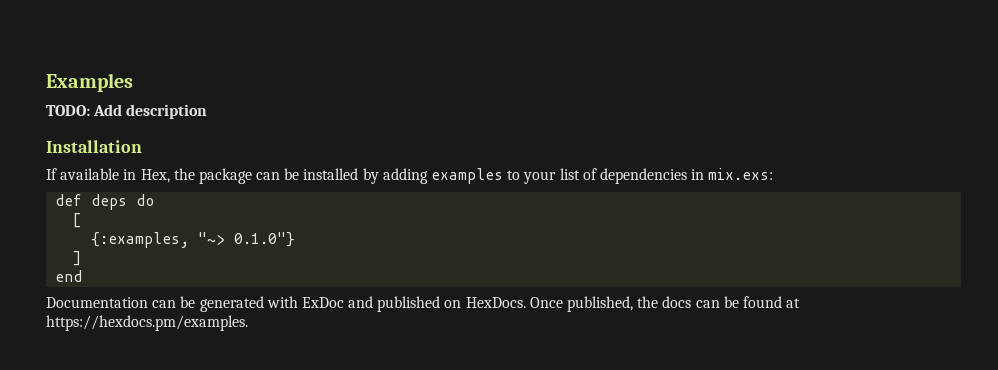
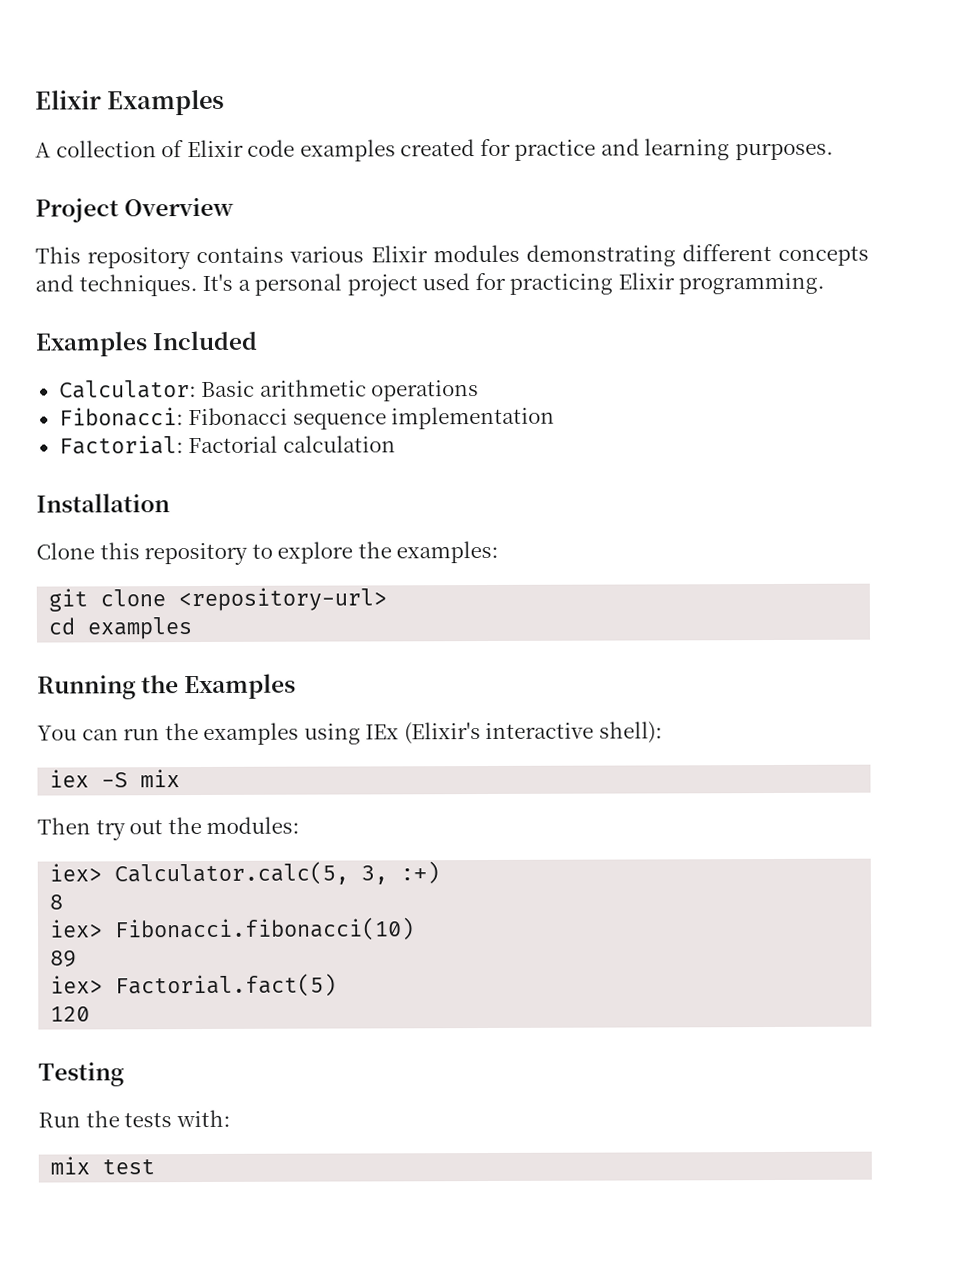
- Examples
- TODO: Add description
+ Elixir Examples
+ A collection of Elixir code examples created for practice and learning purposes.
+ Project Overview
+ This repository contains various Elixir modules demonstrating different concepts and techniques. It's a personal project used for practicing Elixir programming.
+ Examples Included
+ Calculator: Basic arithmetic operations
+ Fibonacci: Fibonacci sequence implementation
+ Factorial: Factorial calculation
  Installation
- If available in Hex, the package can be installed by adding examples to your list of dependencies in mix.exs:
- def deps do
- [
- {:examples, "~> 0.1.0"}
- ]
- end
- Documentation can be generated with ExDoc and published on HexDocs. Once published, the docs can be found at https://hexdocs.pm/examples.
+ Clone this repository to explore the examples:
+ git clone <repository-url>
+ cd examples
+ Running the Examples
+ You can run the examples using IEx (Elixir's interactive shell):
+ iex -S mix
+ Then try out the modules:
+ iex> Calculator.calc(5, 3, :+)
+ 8
+ iex> Fibonacci.fibonacci(10)
+ 89
+ iex> Factorial.fact(5)
+ 120
+ Testing
+ Run the tests with:
+ mix test

